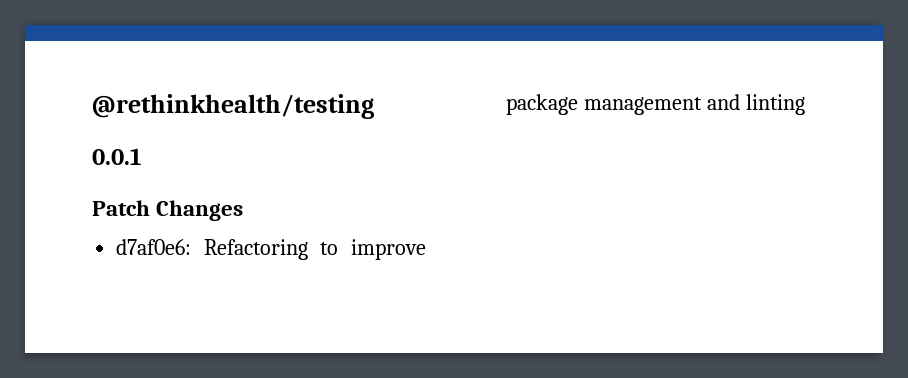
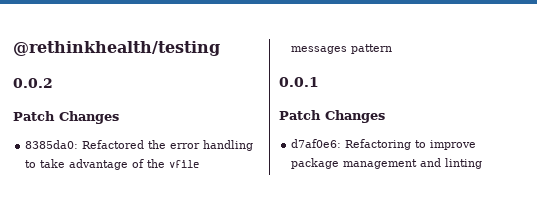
+ 0.0.2
+ Patch Changes
+ 8385da0: Refactored the error handling to take advantage of the vfile messages pattern

